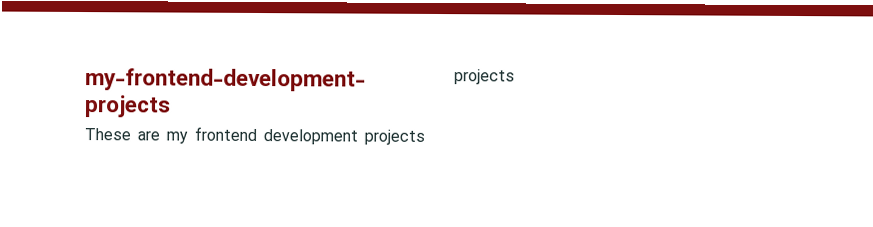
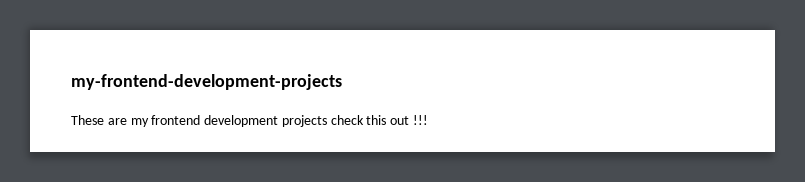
- These are my frontend development projects projects
+ These are my frontend development projects check this out !!!

